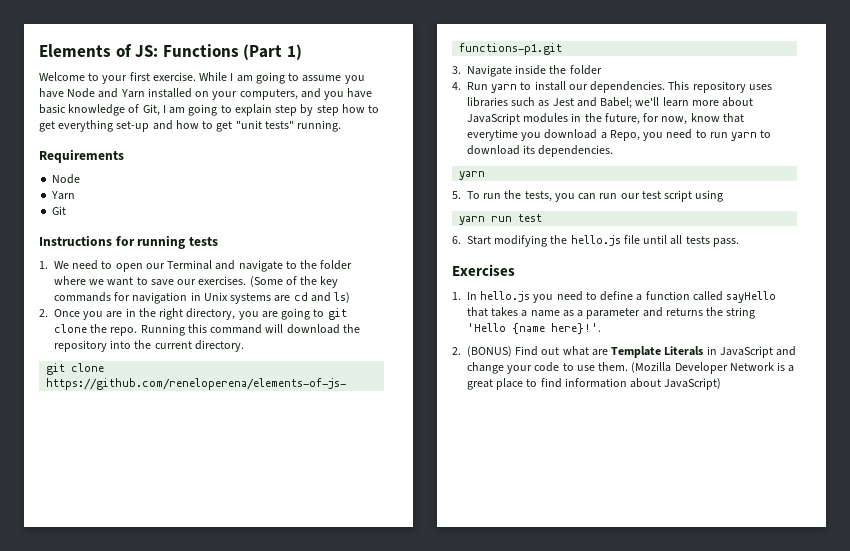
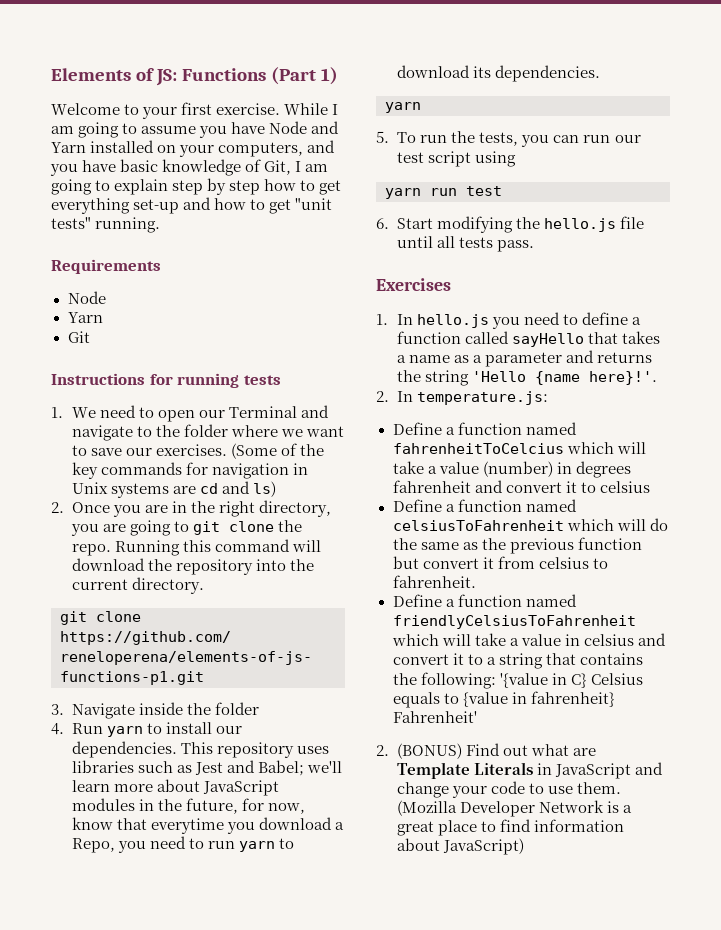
+ 2. In temperature.js:
+ Define a function named fahrenheitToCelcius which will take a value (number) in degrees fahrenheit and convert it to celsius
+ Define a function named celsiusToFahrenheit which will do the same as the previous function but convert it from celsius to fahrenheit.
+ Define a function named friendlyCelsiusToFahrenheit which will take a value in celsius and convert it to a string that contains the following: '{value in C} Celsius equals to {value in fahrenheit} Fahrenheit'

